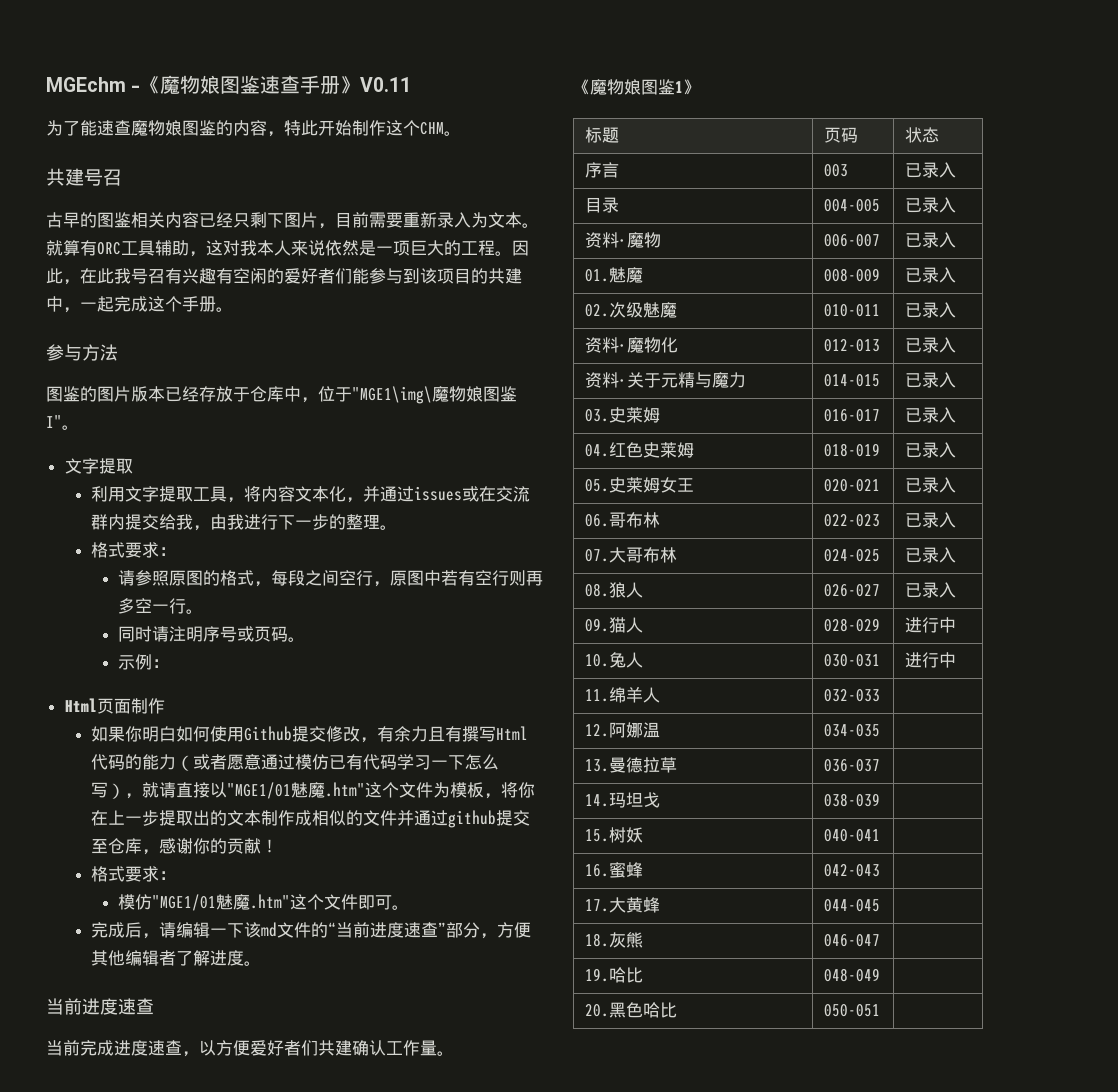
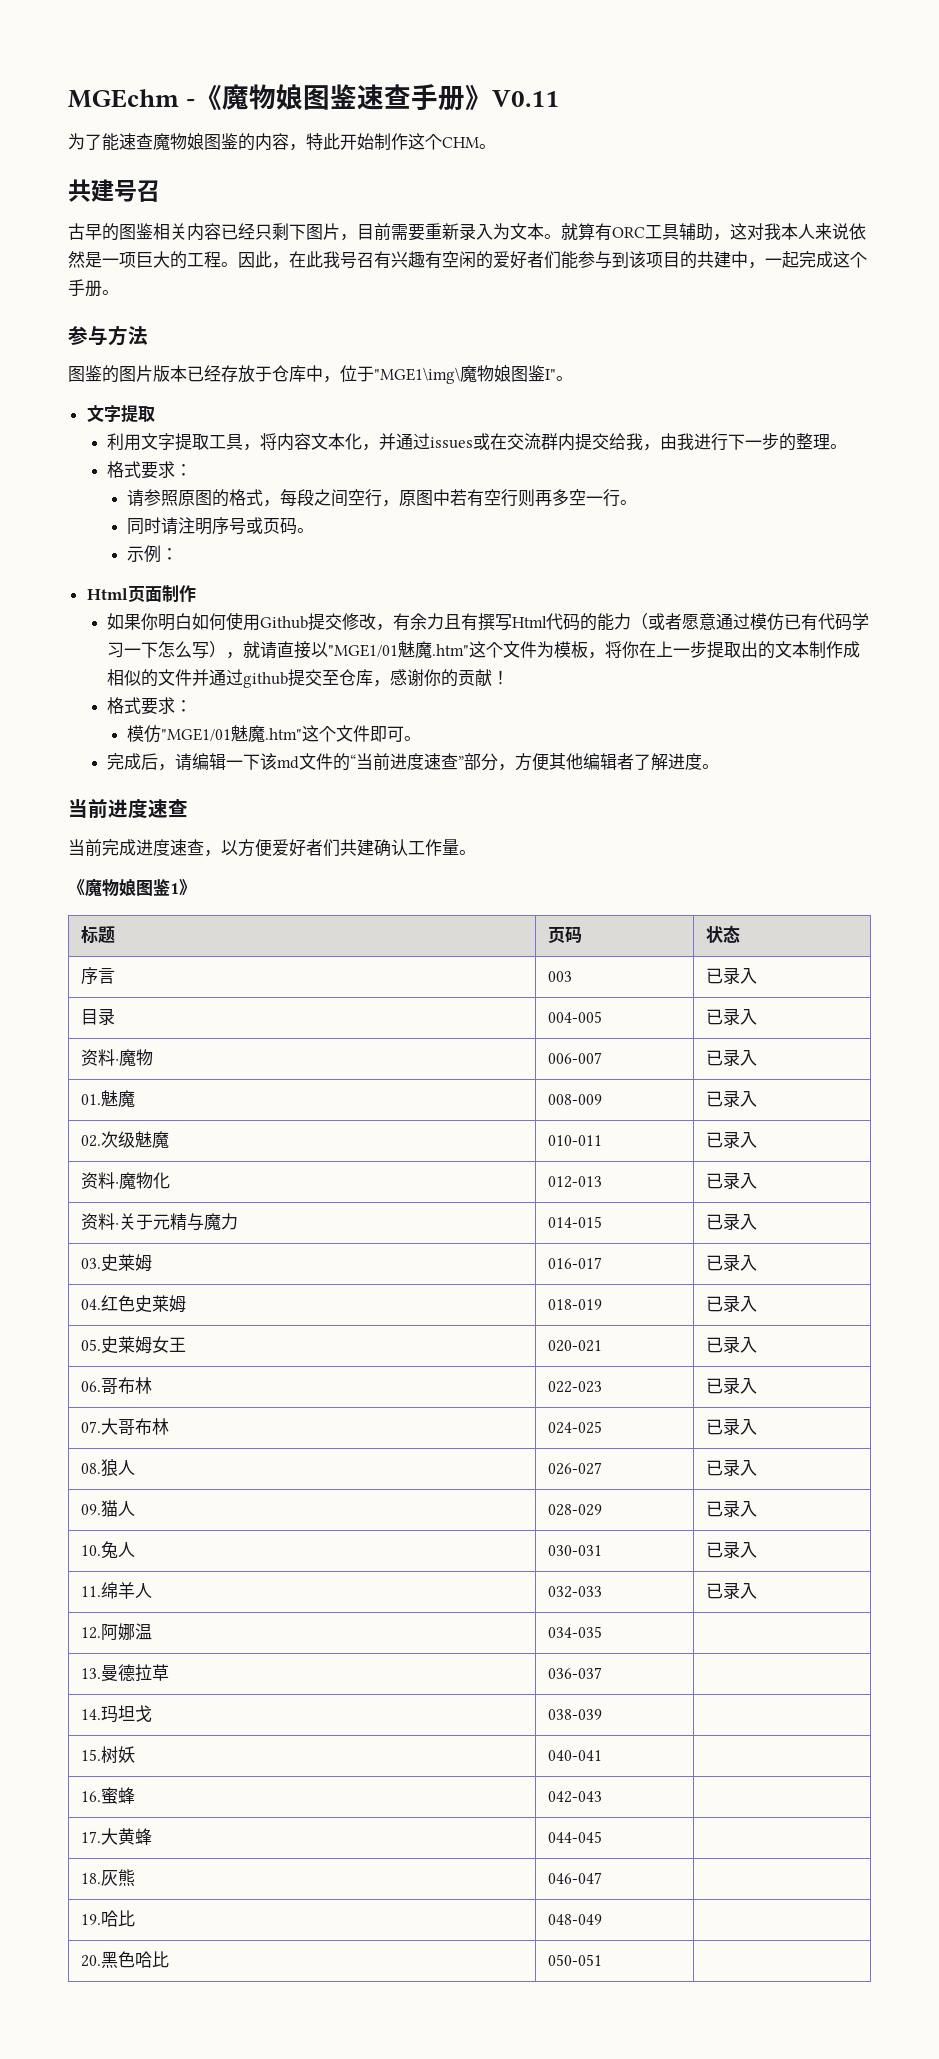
- 09.猫人 | 028-029 | 进行中
+ 09.猫人 | 028-029 | 已录入
- 10.兔人 | 030-031 | 进行中
+ 10.兔人 | 030-031 | 已录入
- 11.绵羊人 | 032-033 |
+ 11.绵羊人 | 032-033 | 已录入

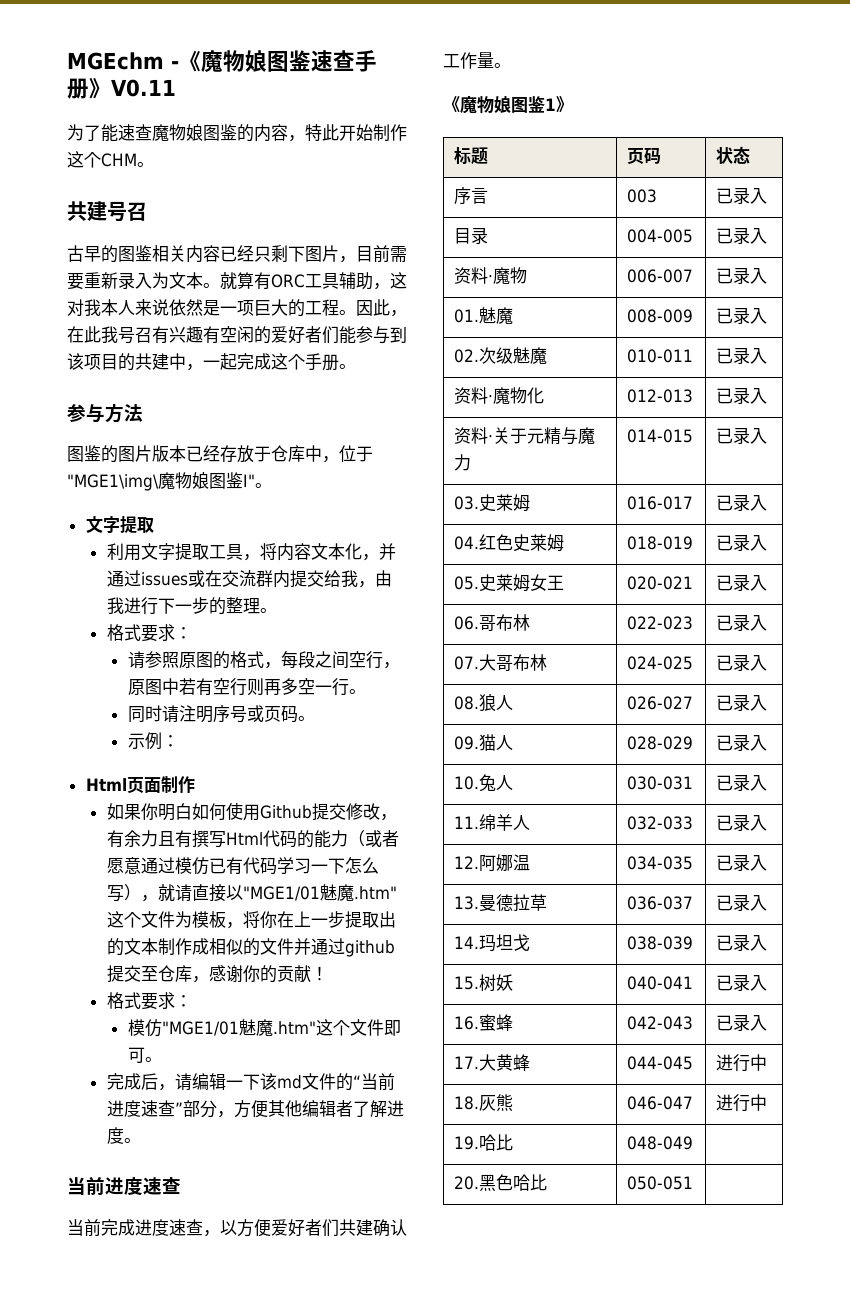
- 12.阿娜温 | 034-035 |
+ 12.阿娜温 | 034-035 | 已录入
- 13.曼德拉草 | 036-037 |
+ 13.曼德拉草 | 036-037 | 已录入
- 14.玛坦戈 | 038-039 |
+ 14.玛坦戈 | 038-039 | 已录入
- 15.树妖 | 040-041 |
+ 15.树妖 | 040-041 | 已录入
- 16.蜜蜂 | 042-043 |
+ 16.蜜蜂 | 042-043 | 已录入
- 17.大黄蜂 | 044-045 |
+ 17.大黄蜂 | 044-045 | 进行中
- 18.灰熊 | 046-047 |
+ 18.灰熊 | 046-047 | 进行中

